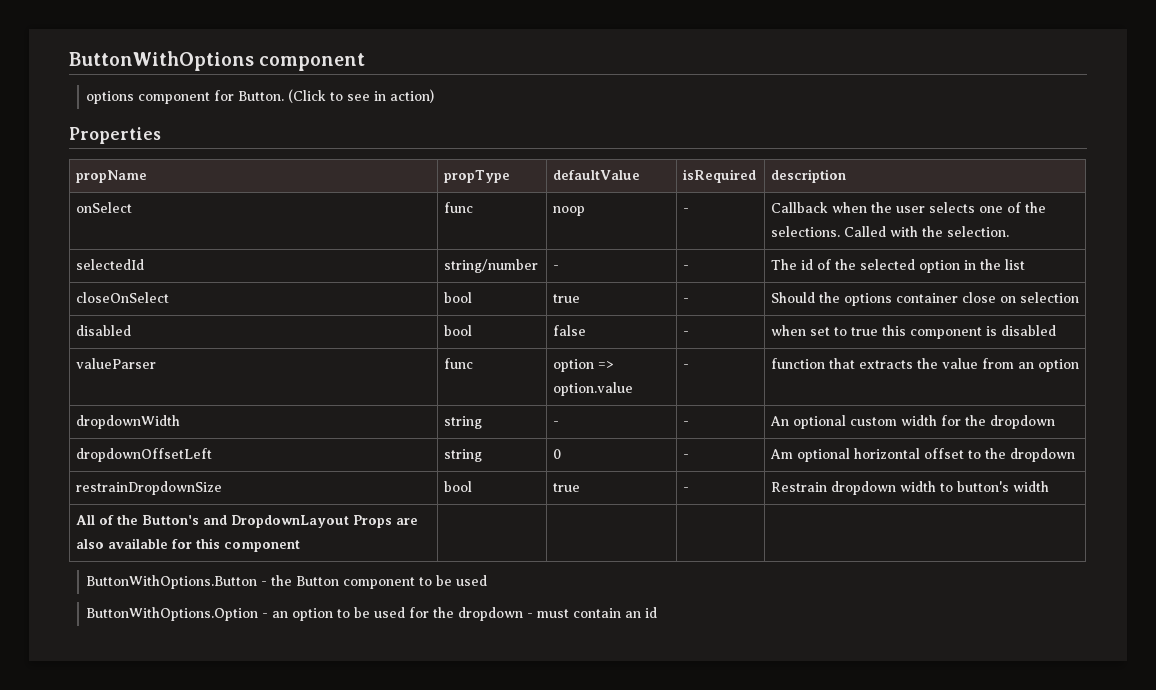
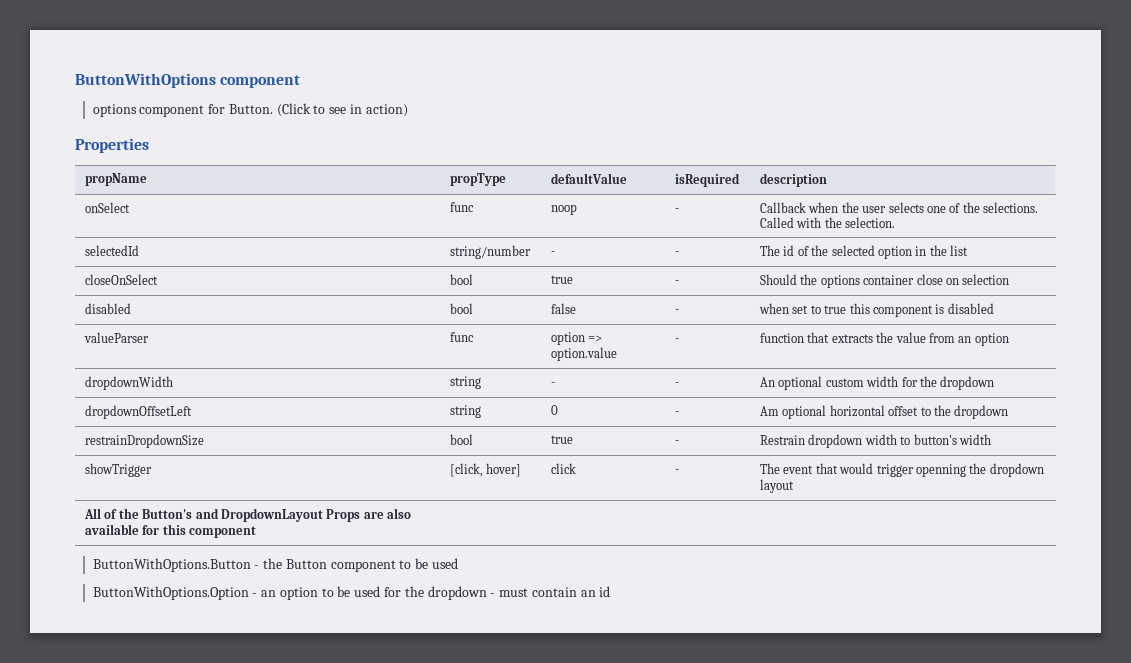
+ showTrigger | [click, hover] | click | - | The event that would trigger openning the dropdown layout

